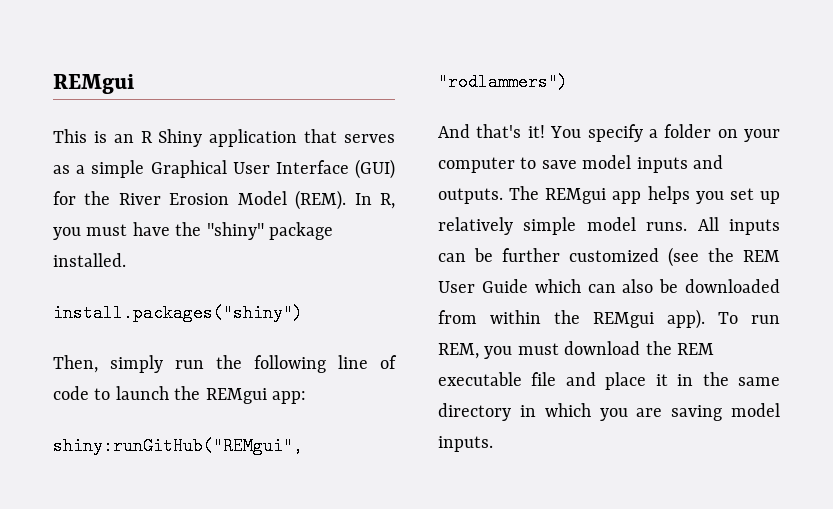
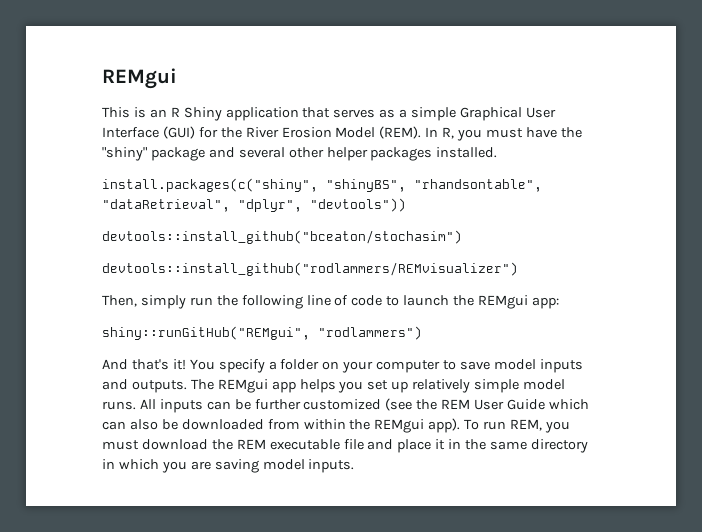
- In R, you must have the "shiny" package installed.
- install.packages("shiny")
+ In R, you must have the "shiny" package and several other helper packages installed.
+ install.packages(c("shiny", "shinyBS", "rhandsontable", "dataRetrieval", "dplyr", "devtools"))
+ devtools::install_github("bceaton/stochasim")
+ devtools::install_github("rodlammers/REMvisualizer")
- shiny:runGitHub("REMgui", "rodlammers")
+ shiny::runGitHub("REMgui", "rodlammers")

